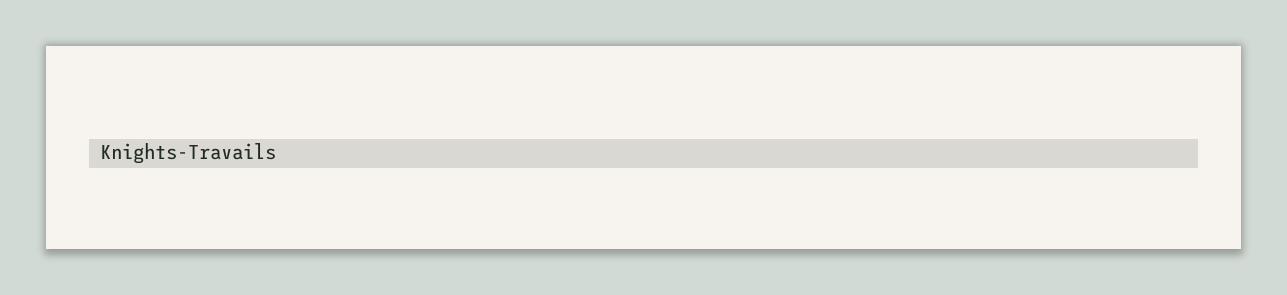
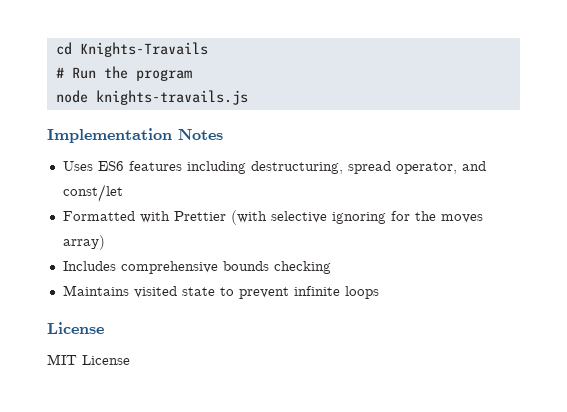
- Knights-Travails
+ cd Knights-Travails
+ # Run the program
+ node knights-travails.js
+ Implementation Notes
+ Uses ES6 features including destructuring, spread operator, and const/let
+ Formatted with Prettier (with selective ignoring for the moves array)
+ Includes comprehensive bounds checking
+ Maintains visited state to prevent infinite loops
+ License
+ MIT License

